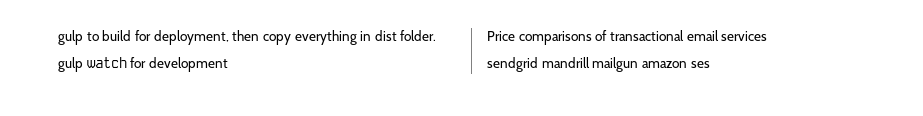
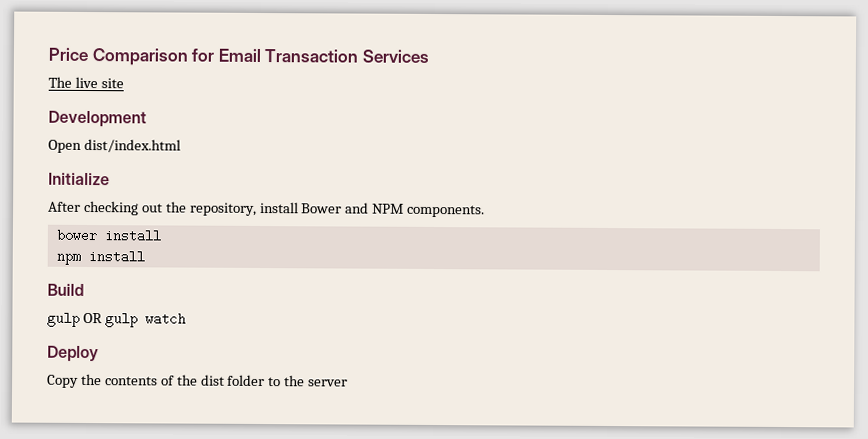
- gulp to build for deployment, then copy everything in dist folder.
- gulp watch for development
- Price comparisons of transactional email services
- sendgrid mandrill mailgun amazon ses
+ Price Comparison for Email Transaction Services
+ The live site
+ Development
+ Open dist/index.html
+ Initialize
+ After checking out the repository, install Bower and NPM components.
+ bower install
+ npm install
+ Build
+ gulp OR gulp watch
+ Deploy
+ Copy the contents of the dist folder to the server

